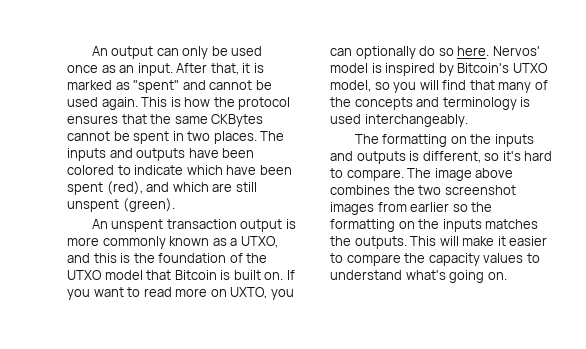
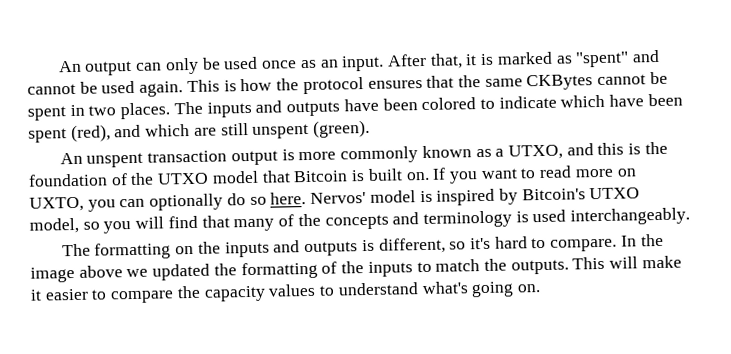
- The image above combines the two screenshot images from earlier so the formatting on the inputs matches the outputs.
+ In the image above we updated the formatting of the inputs to match the outputs.

